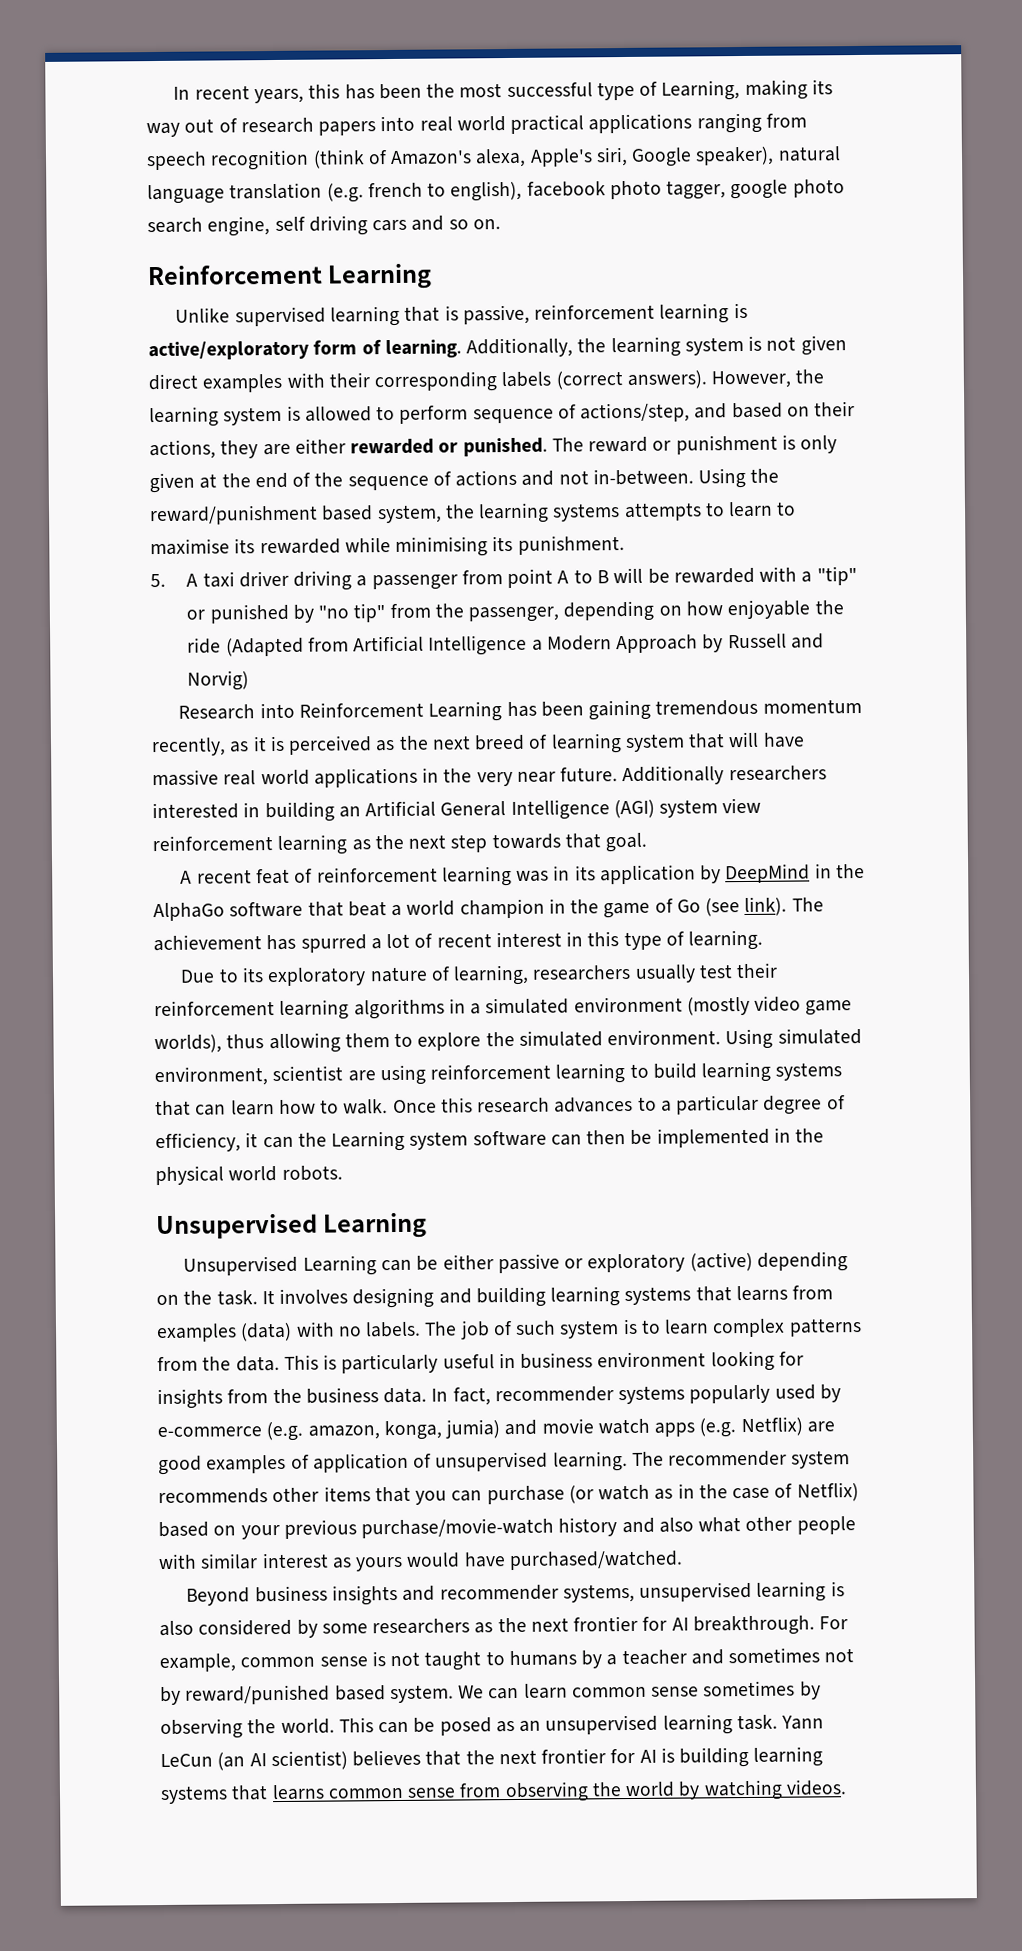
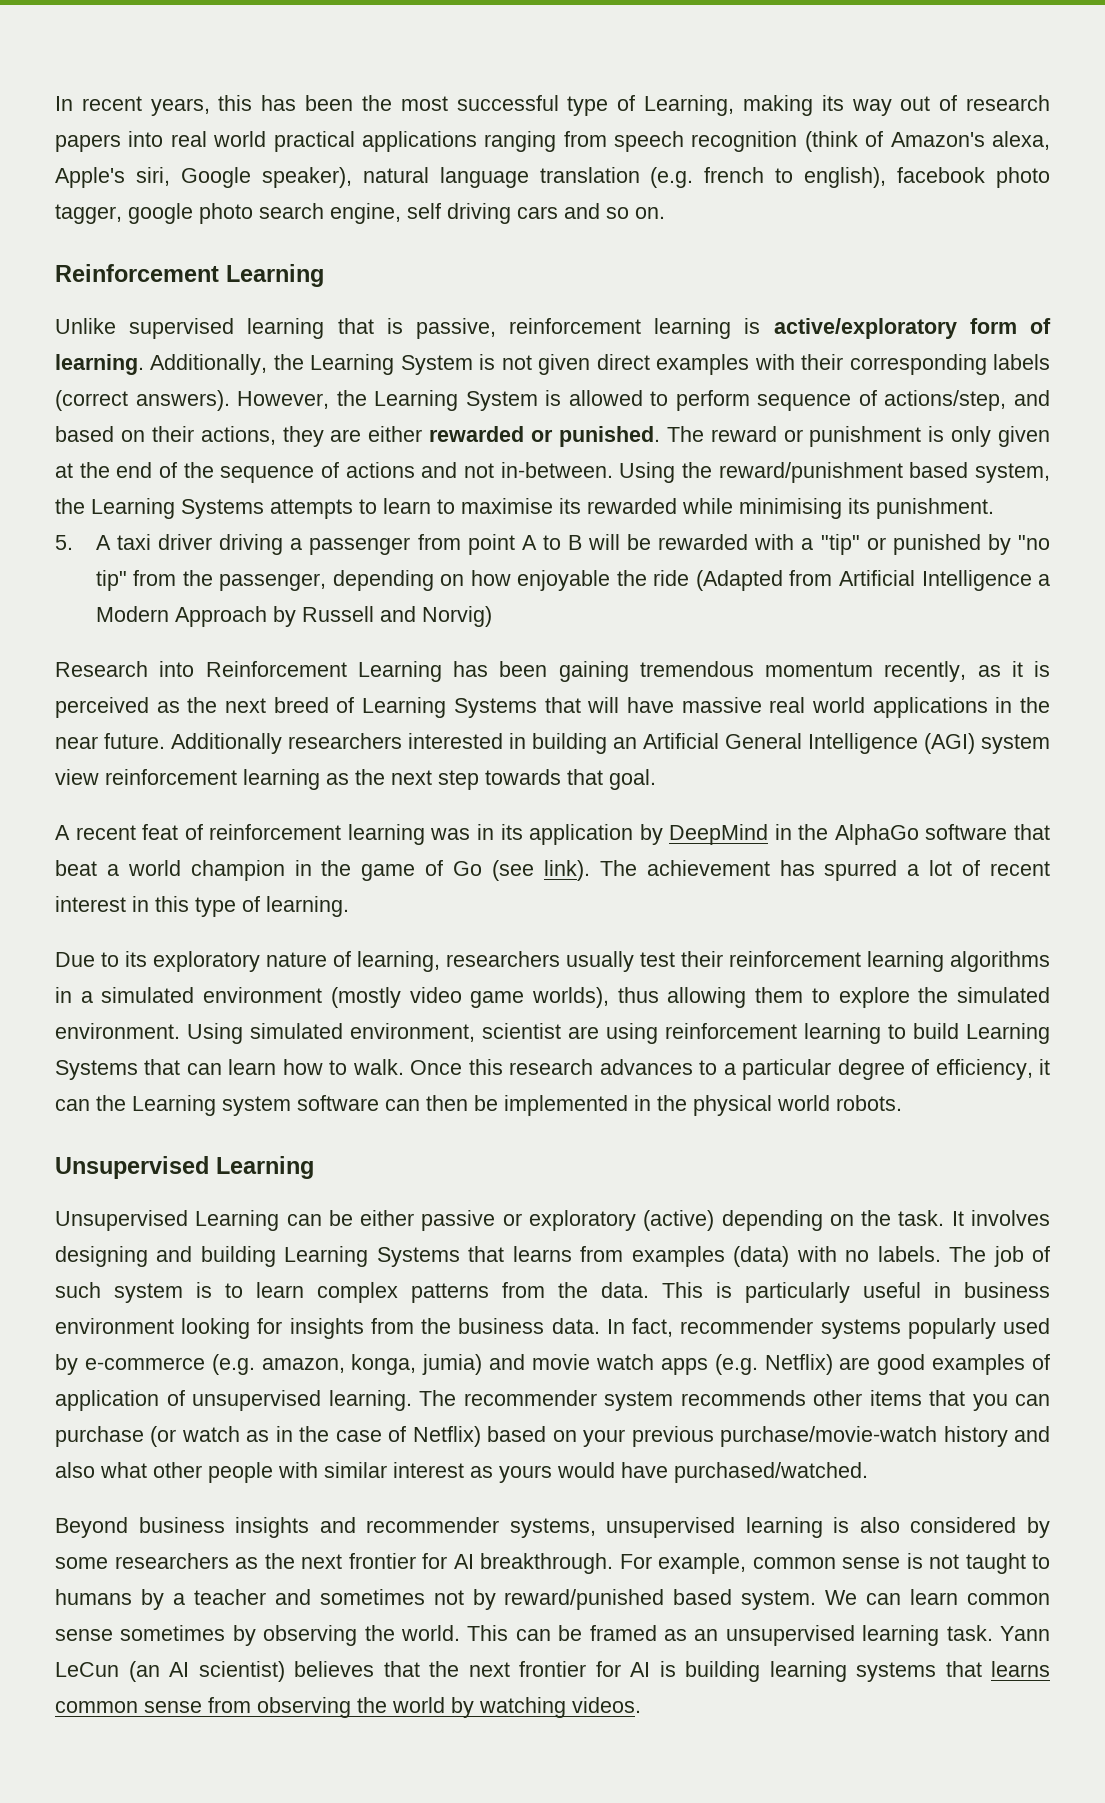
- Additionally, the learning system is not given direct examples with their corresponding labels (correct answers).
+ Additionally, the Learning System is not given direct examples with their corresponding labels (correct answers).
- However, the learning system is allowed to perform sequence of actions/step, and based on their actions, they are either rewarded or punished.
+ However, the Learning System is allowed to perform sequence of actions/step, and based on their actions, they are either rewarded or punished.
- Using the reward/punishment based system, the learning systems attempts to learn to maximise its rewarded while minimising its punishment.
+ Using the reward/punishment based system, the Learning Systems attempts to learn to maximise its rewarded while minimising its punishment.
- Research into Reinforcement Learning has been gaining tremendous momentum recently, as it is perceived as the next breed of learning system that will have massive real world applications in the very near future.
+ Research into Reinforcement Learning has been gaining tremendous momentum recently, as it is perceived as the next breed of Learning Systems that will have massive real world applications in the near future.
- Using simulated environment, scientist are using reinforcement learning to build learning systems that can learn how to walk.
+ Using simulated environment, scientist are using reinforcement learning to build Learning Systems that can learn how to walk.
- It involves designing and building learning systems that learns from examples (data) with no labels.
+ It involves designing and building Learning Systems that learns from examples (data) with no labels.
- This can be posed as an unsupervised learning task.
+ This can be framed as an unsupervised learning task.

